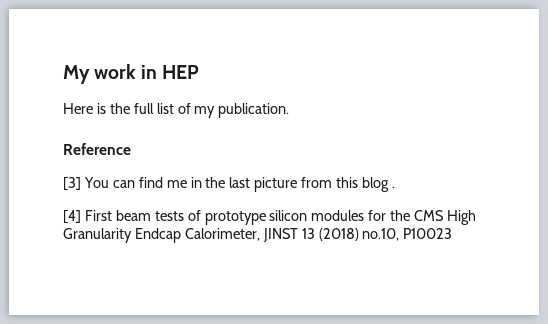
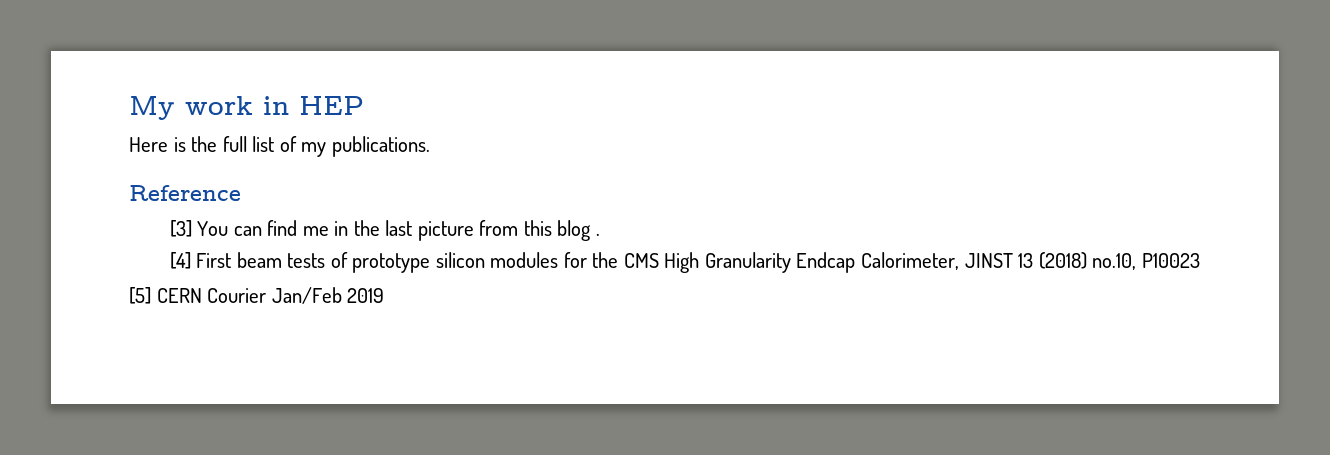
- Here is the full list of my publication.
+ Here is the full list of my publications.
+ [5] CERN Courier Jan/Feb 2019

